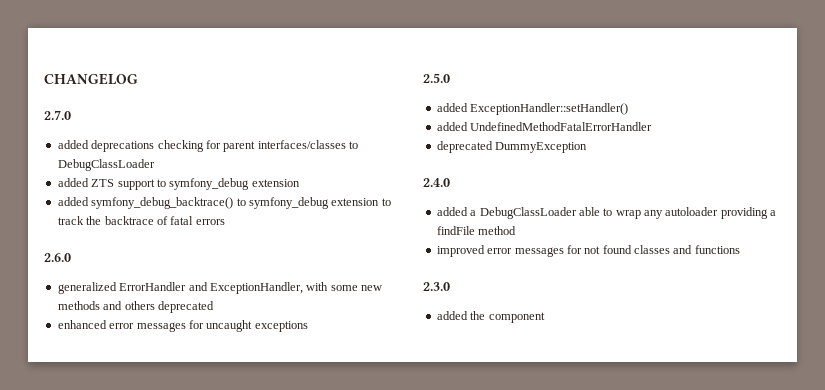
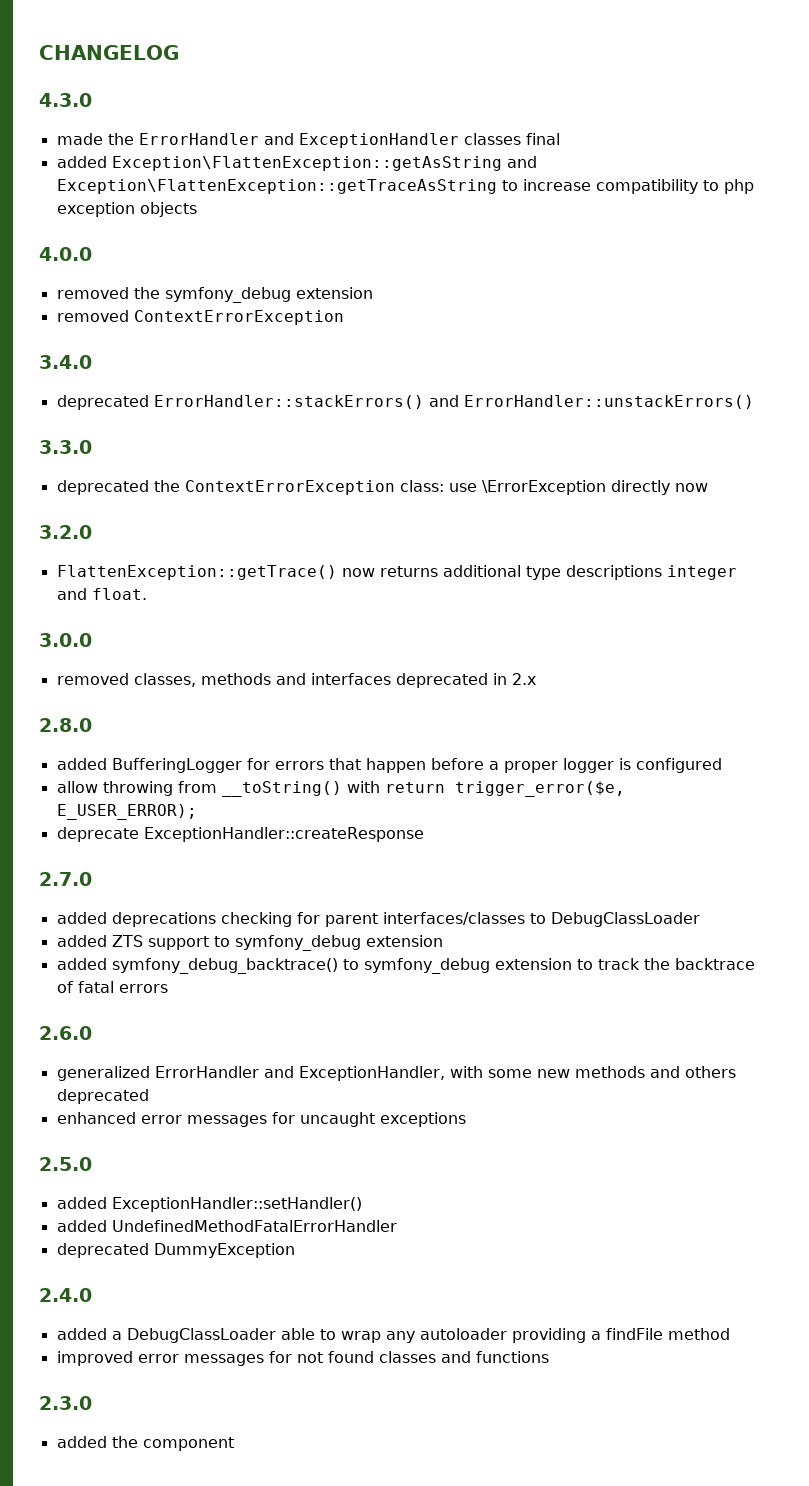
+ 4.3.0
+ made the ErrorHandler and ExceptionHandler classes final
+ added Exception\FlattenException::getAsString and Exception\FlattenException::getTraceAsString to increase compatibility to php exception objects
+ 4.0.0
+ removed the symfony_debug extension
+ removed ContextErrorException
+ 3.4.0
+ deprecated ErrorHandler::stackErrors() and ErrorHandler::unstackErrors()
+ 3.3.0
+ deprecated the ContextErrorException class: use \ErrorException directly now
+ 3.2.0
+ FlattenException::getTrace() now returns additional type descriptions integer and float.
+ 3.0.0
+ removed classes, methods and interfaces deprecated in 2.x
+ 2.8.0
+ added BufferingLogger for errors that happen before a proper logger is configured
+ allow throwing from __toString() with return trigger_error($e, E_USER_ERROR);
+ deprecate ExceptionHandler::createResponse

